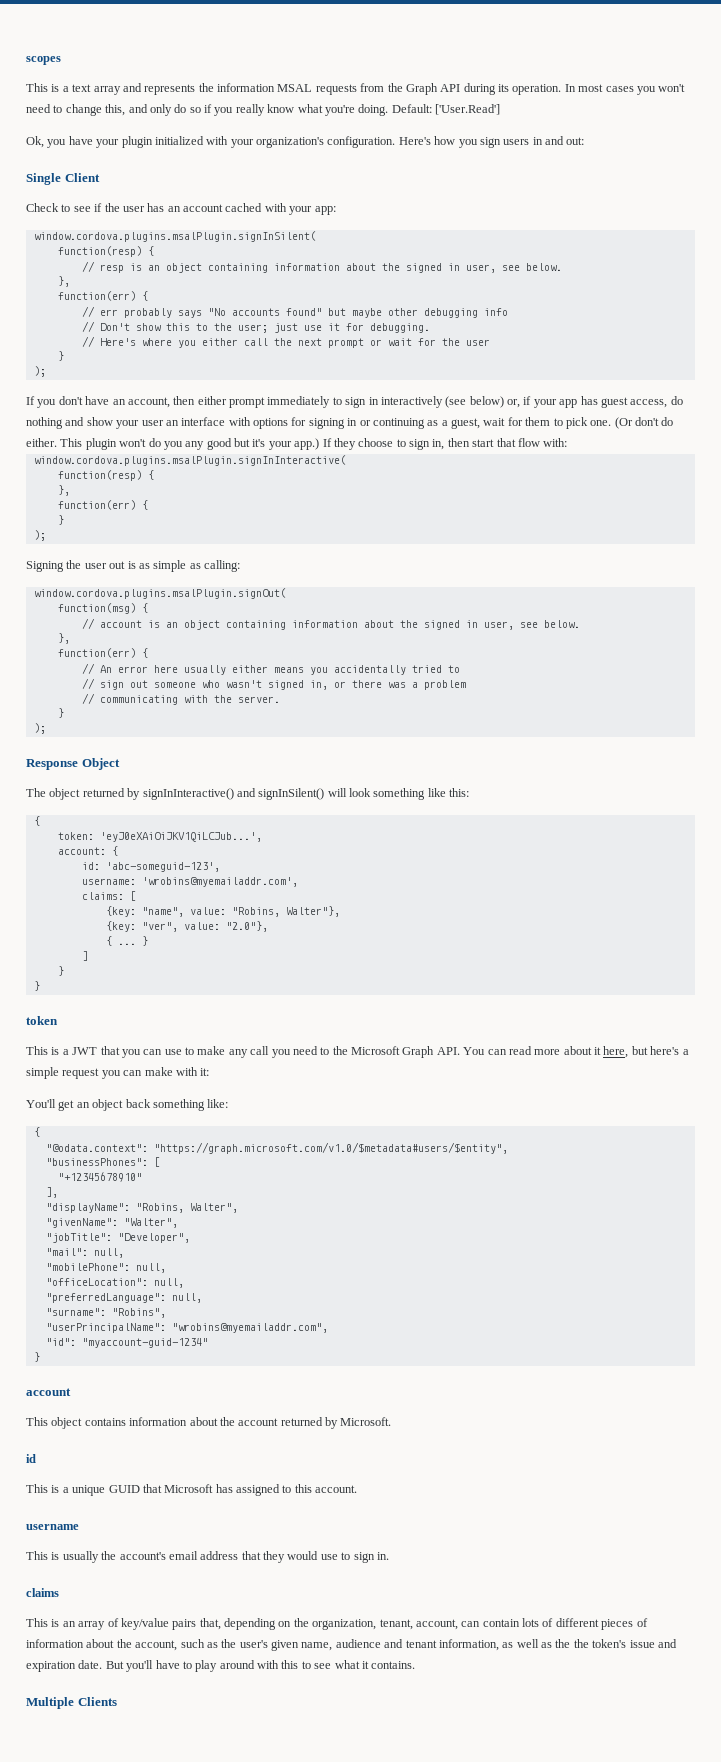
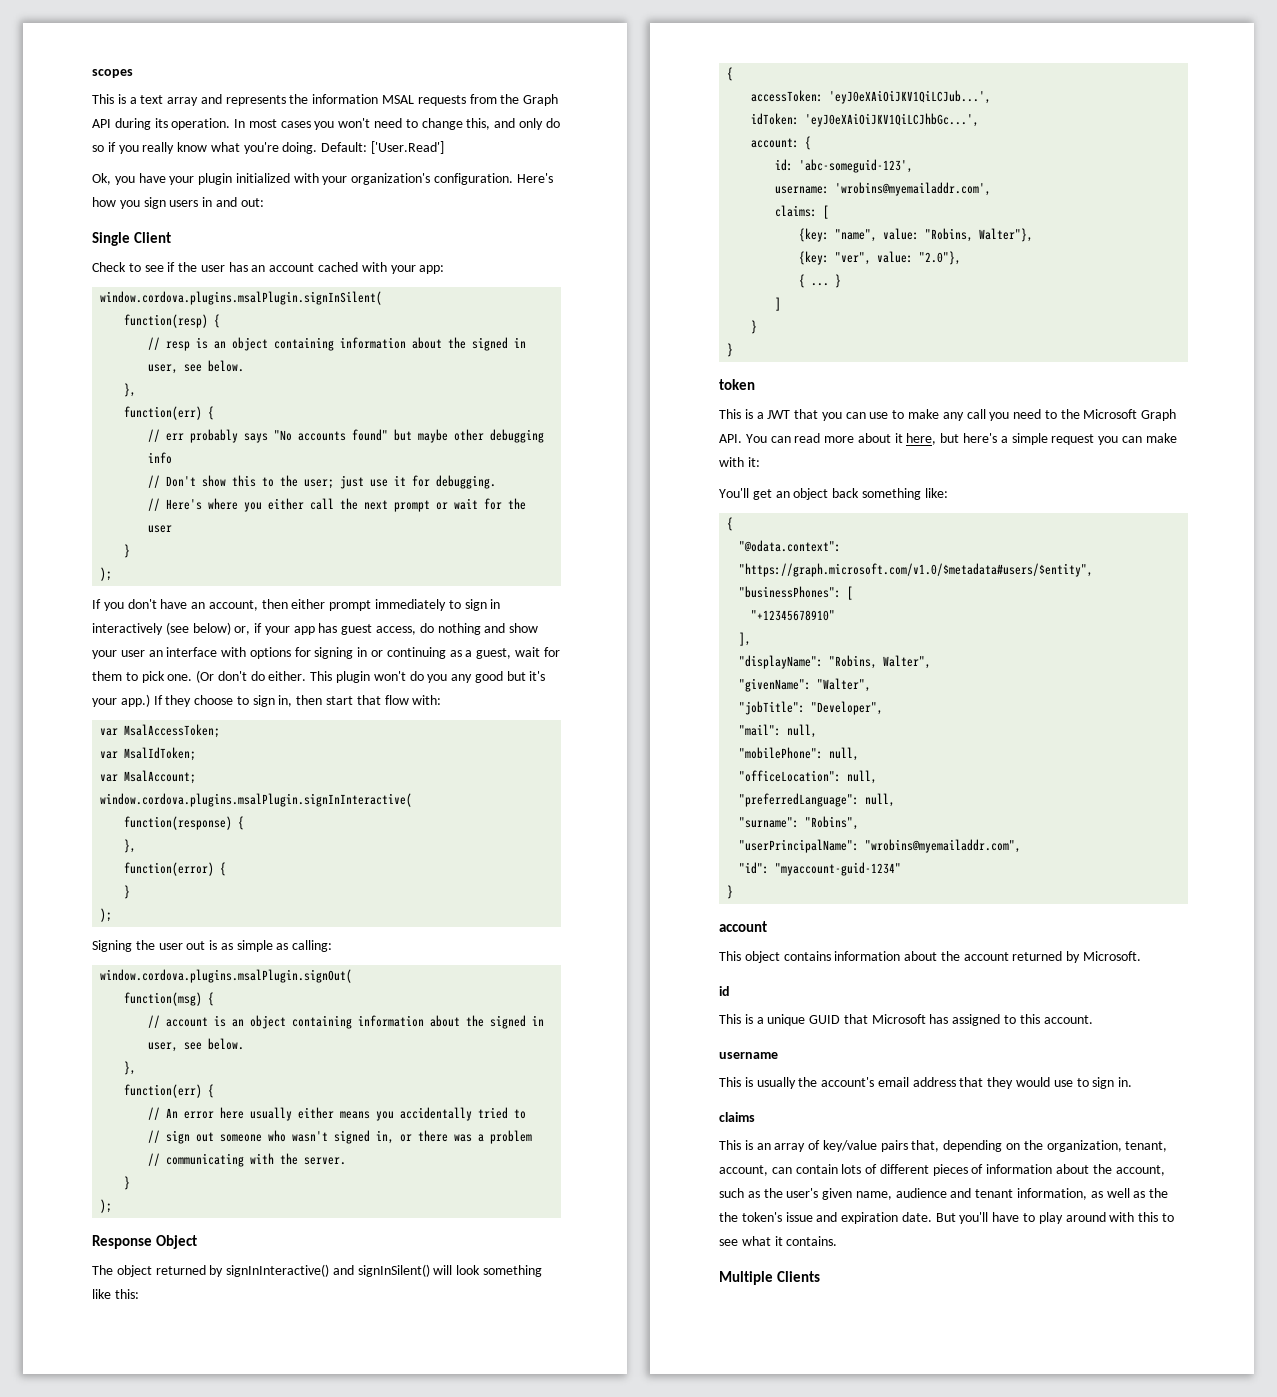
+ var MsalAccessToken;
+ var MsalIdToken;
+ var MsalAccount;
  window.cordova.plugins.msalPlugin.signInInteractive(
- function(resp) {
+ function(response) {
  },
- function(err) {
+ function(error) {
- token: 'eyJ0eXAiOiJKV1QiLCJub...',
+ accessToken: 'eyJ0eXAiOiJKV1QiLCJub...',
+ idToken: 'eyJ0eXAiOiJKV1QiLCJhbGc...',

